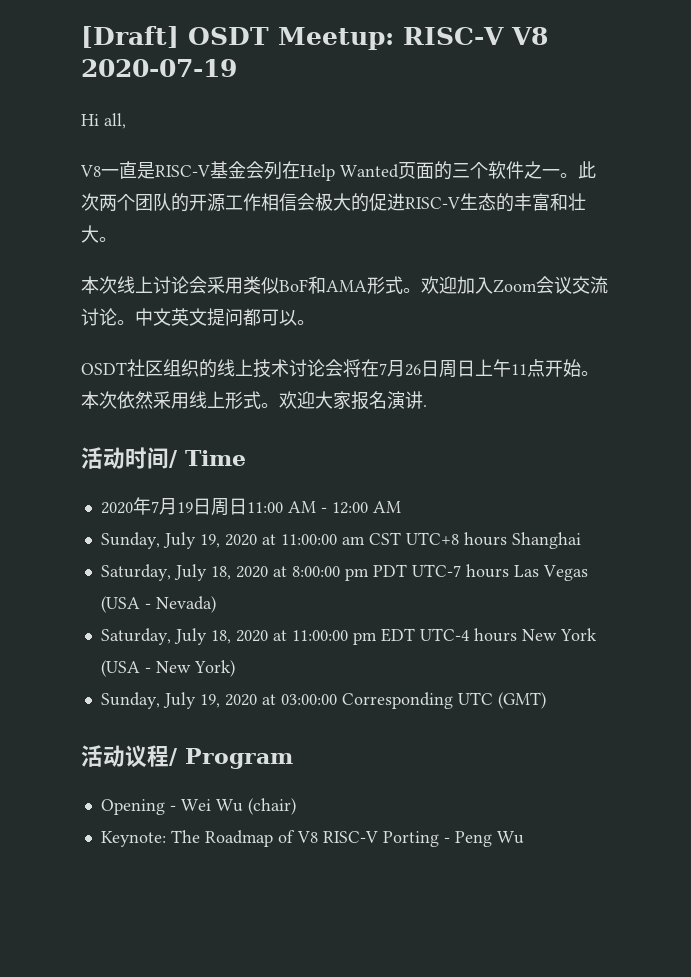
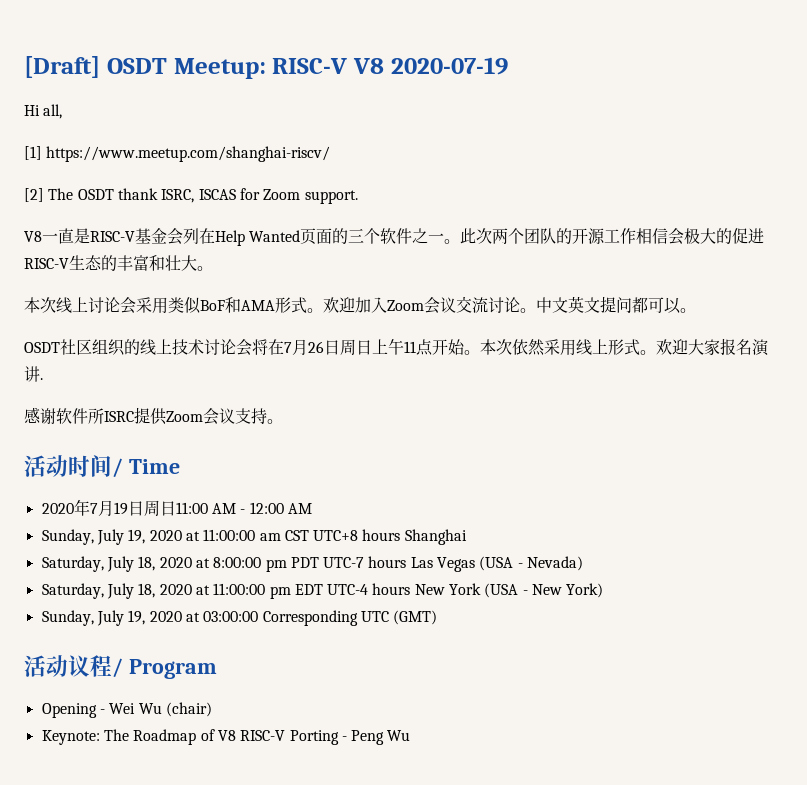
+ [1] https://www.meetup.com/shanghai-riscv/
+ [2] The OSDT thank ISRC, ISCAS for Zoom support.
+ 感谢软件所ISRC提供Zoom会议支持。

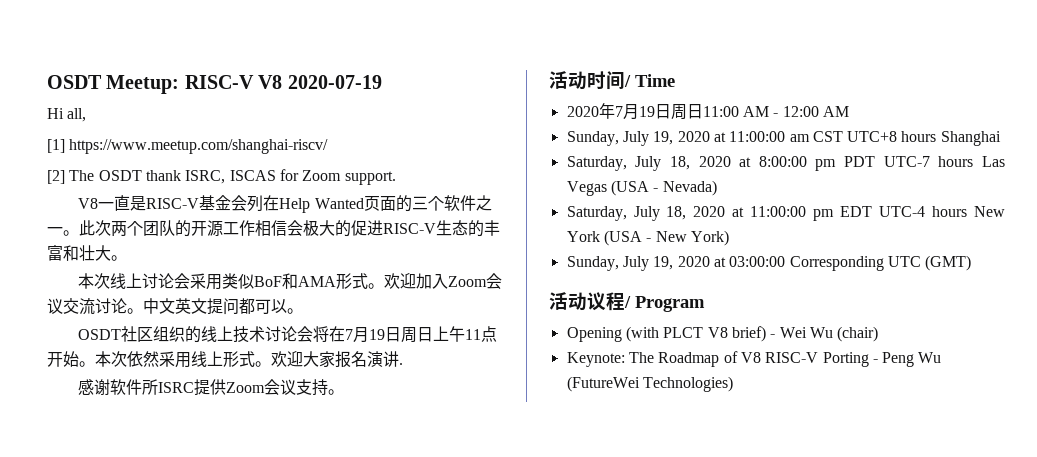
- [Draft] OSDT Meetup: RISC-V V8 2020-07-19
+ OSDT Meetup: RISC-V V8 2020-07-19
- OSDT社区组织的线上技术讨论会将在7月26日周日上午11点开始。
+ OSDT社区组织的线上技术讨论会将在7月19日周日上午11点开始。
- Opening - Wei Wu (chair)
+ Opening (with PLCT V8 brief) - Wei Wu (chair)
- Keynote: The Roadmap of V8 RISC-V Porting - Peng Wu
+ Keynote: The Roadmap of V8 RISC-V Porting - Peng Wu (FutureWei Technologies)

